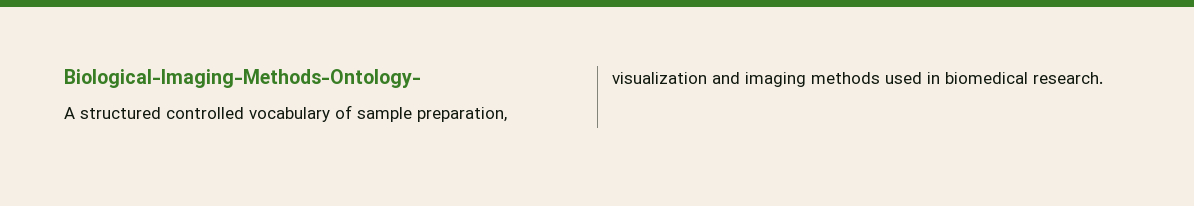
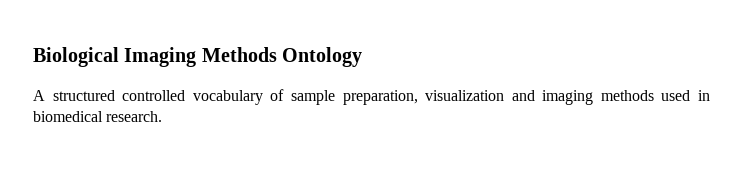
- Biological-Imaging-Methods-Ontology-
+ Biological Imaging Methods Ontology

